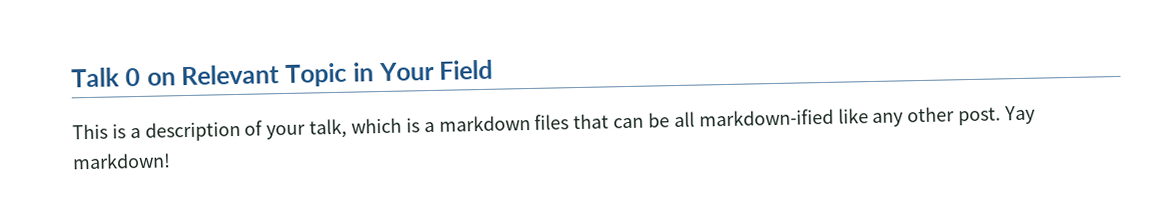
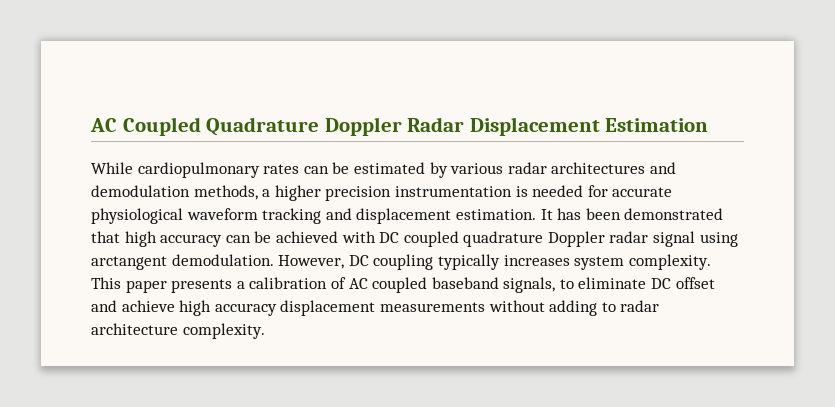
- Talk 0 on Relevant Topic in Your Field
- This is a description of your talk, which is a markdown files that can be all markdown-ified like any other post. Yay markdown!
+ AC Coupled Quadrature Doppler Radar Displacement Estimation
+ While cardiopulmonary rates can be estimated by various radar architectures and demodulation methods, a higher precision instrumentation is needed for accurate physiological waveform tracking and displacement estimation. It has been demonstrated that high accuracy can be achieved with DC coupled quadrature Doppler radar signal using arctangent demodulation. However, DC coupling typically increases system complexity. This paper presents a calibration of AC coupled baseband signals, to eliminate DC offset and achieve high accuracy displacement measurements without adding to radar architecture complexity.

